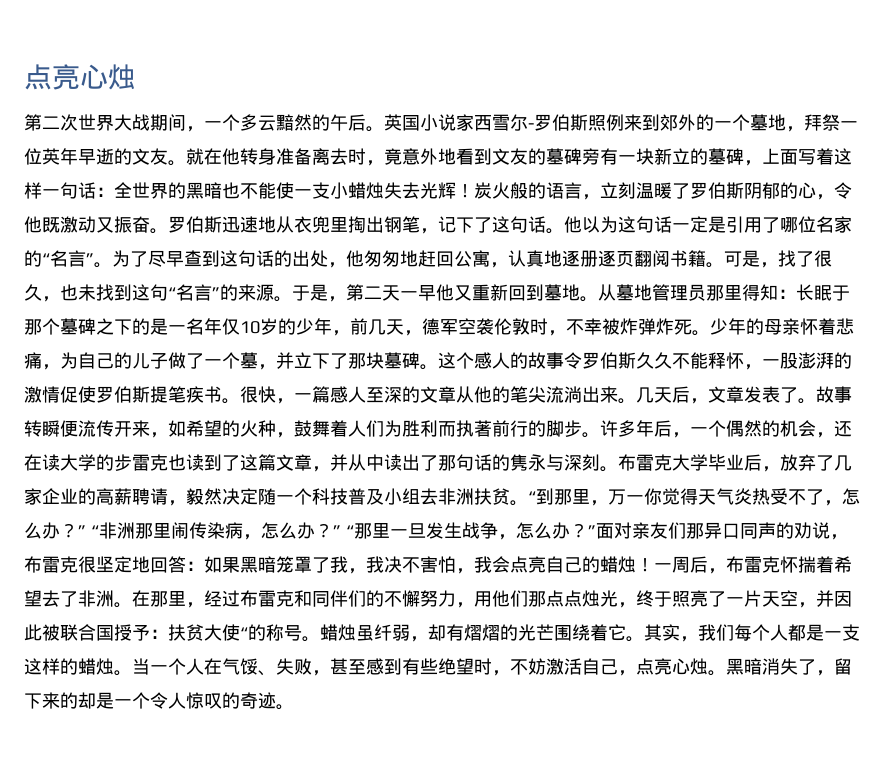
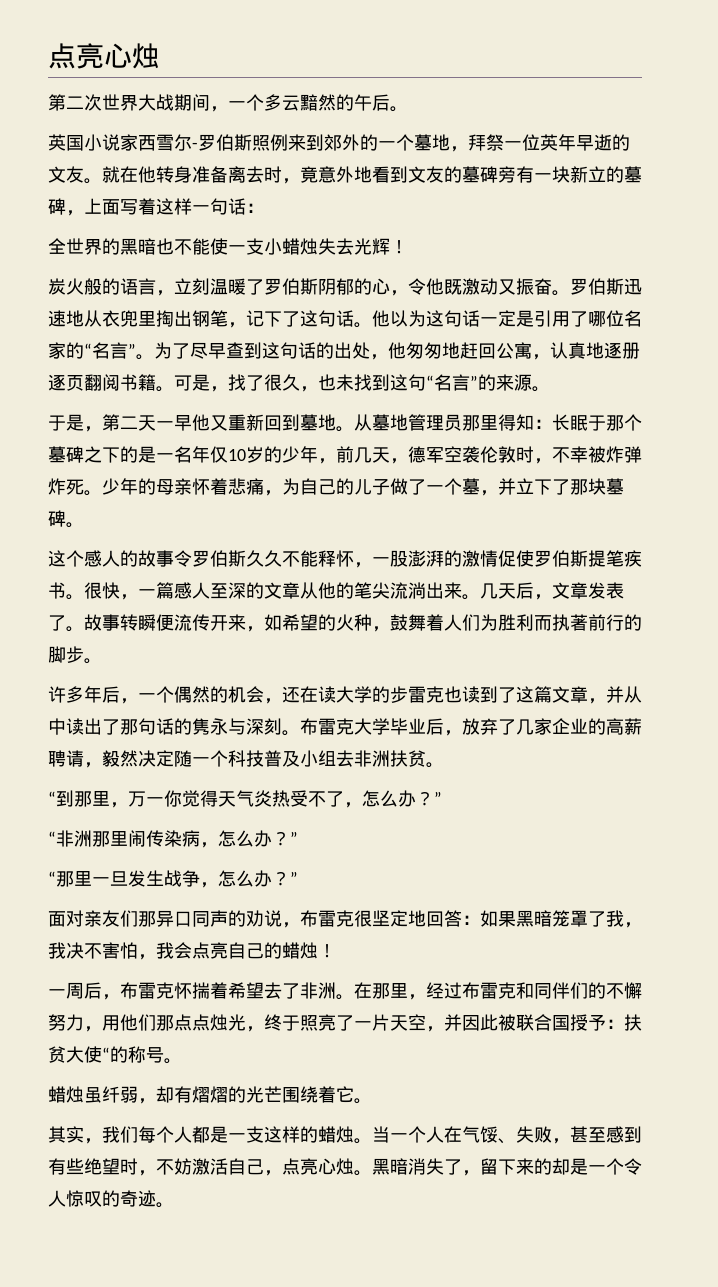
- 第二次世界大战期间，一个多云黯然的午后。英国小说家西雪尔-罗伯斯照例来到郊外的一个墓地，拜祭一位英年早逝的文友。
+ 第二次世界大战期间，一个多云黯然的午后。
+ 英国小说家西雪尔-罗伯斯照例来到郊外的一个墓地，拜祭一位英年早逝的文友。
- 就在他转身准备离去时，竟意外地看到文友的墓碑旁有一块新立的墓碑，上面写着这样一句话：全世界的黑暗也不能使一支小蜡烛失去光辉！炭火般的语言，立刻温暖了罗伯斯阴郁的心，令他既激动又振奋。
+ 就在他转身准备离去时，竟意外地看到文友的墓碑旁有一块新立的墓碑，上面写着这样一句话：
+ 全世界的黑暗也不能使一支小蜡烛失去光辉！
+ 炭火般的语言，立刻温暖了罗伯斯阴郁的心，令他既激动又振奋。
- 可是，找了很久，也未找到这句“名言”的来源。于是，第二天一早他又重新回到墓地。
+ 可是，找了很久，也未找到这句“名言”的来源。
+ 于是，第二天一早他又重新回到墓地。
- 少年的母亲怀着悲痛，为自己的儿子做了一个墓，并立下了那块墓碑。这个感人的故事令罗伯斯久久不能释怀，一股澎湃的激情促使罗伯斯提笔疾书。
+ 少年的母亲怀着悲痛，为自己的儿子做了一个墓，并立下了那块墓碑。
+ 这个感人的故事令罗伯斯久久不能释怀，一股澎湃的激情促使罗伯斯提笔疾书。
- 故事转瞬便流传开来，如希望的火种，鼓舞着人们为胜利而执著前行的脚步。许多年后，一个偶然的机会，还在读大学的步雷克也读到了这篇文章，并从中读出了那句话的隽永与深刻。
+ 故事转瞬便流传开来，如希望的火种，鼓舞着人们为胜利而执著前行的脚步。
+ 许多年后，一个偶然的机会，还在读大学的步雷克也读到了这篇文章，并从中读出了那句话的隽永与深刻。
- 布雷克大学毕业后，放弃了几家企业的高薪聘请，毅然决定随一个科技普及小组去非洲扶贫。“到那里，万一你觉得天气炎热受不了，怎么办？” “非洲那里闹传染病，怎么办？” “那里一旦发生战争，怎么办？”面对亲友们那异口同声的劝说，布雷克很坚定地回答：
+ 布雷克大学毕业后，放弃了几家企业的高薪聘请，毅然决定随一个科技普及小组去非洲扶贫。
+ “到那里，万一你觉得天气炎热受不了，怎么办？”
+ “非洲那里闹传染病，怎么办？”
+ “那里一旦发生战争，怎么办？”
+ 面对亲友们那异口同声的劝说，布雷克很坚定地回答：
- 如果黑暗笼罩了我，我决不害怕，我会点亮自己的蜡烛！一周后，布雷克怀揣着希望去了非洲。
+ 如果黑暗笼罩了我，我决不害怕，我会点亮自己的蜡烛！
+ 一周后，布雷克怀揣着希望去了非洲。
- 在那里，经过布雷克和同伴们的不懈努力，用他们那点点烛光，终于照亮了一片天空，并因此被联合国授予：扶贫大使“的称号。蜡烛虽纤弱，却有熠熠的光芒围绕着它。其实，我们每个人都是一支这样的蜡烛。
+ 在那里，经过布雷克和同伴们的不懈努力，用他们那点点烛光，终于照亮了一片天空，并因此被联合国授予：扶贫大使“的称号。
+ 蜡烛虽纤弱，却有熠熠的光芒围绕着它。
+ 其实，我们每个人都是一支这样的蜡烛。

